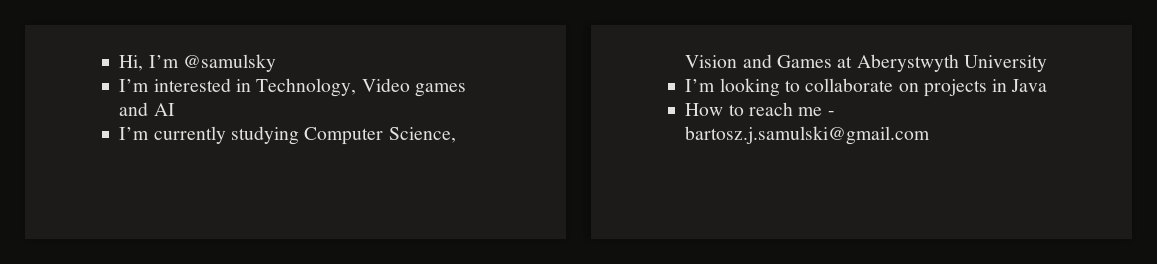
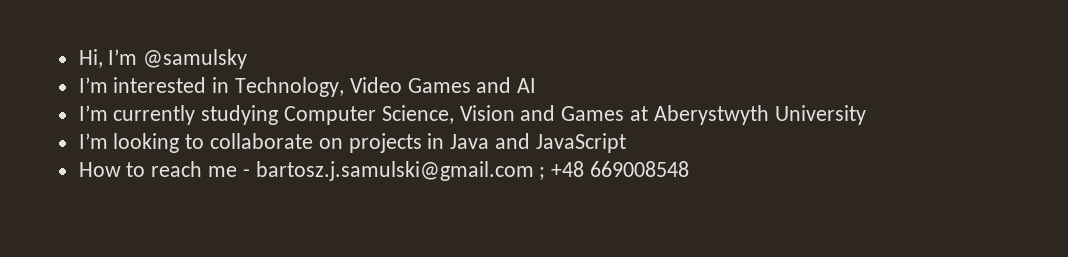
- I’m interested in Technology, Video games and AI
+ I’m interested in Technology, Video Games and AI
- I’m looking to collaborate on projects in Java
+ I’m looking to collaborate on projects in Java and JavaScript
- How to reach me - bartosz.j.samulski@gmail.com
+ How to reach me - bartosz.j.samulski@gmail.com ; +48 669008548

